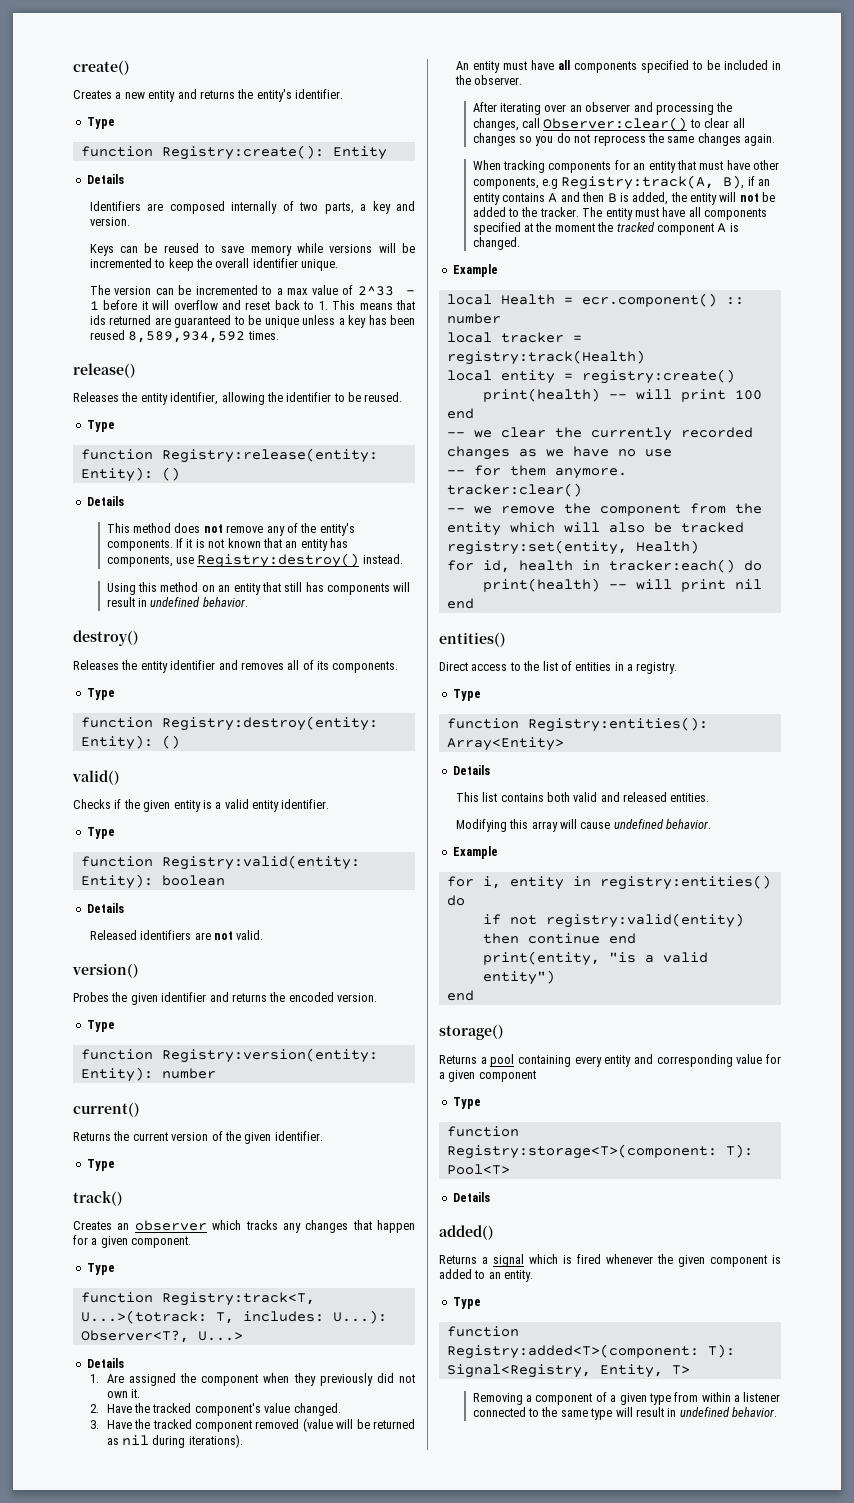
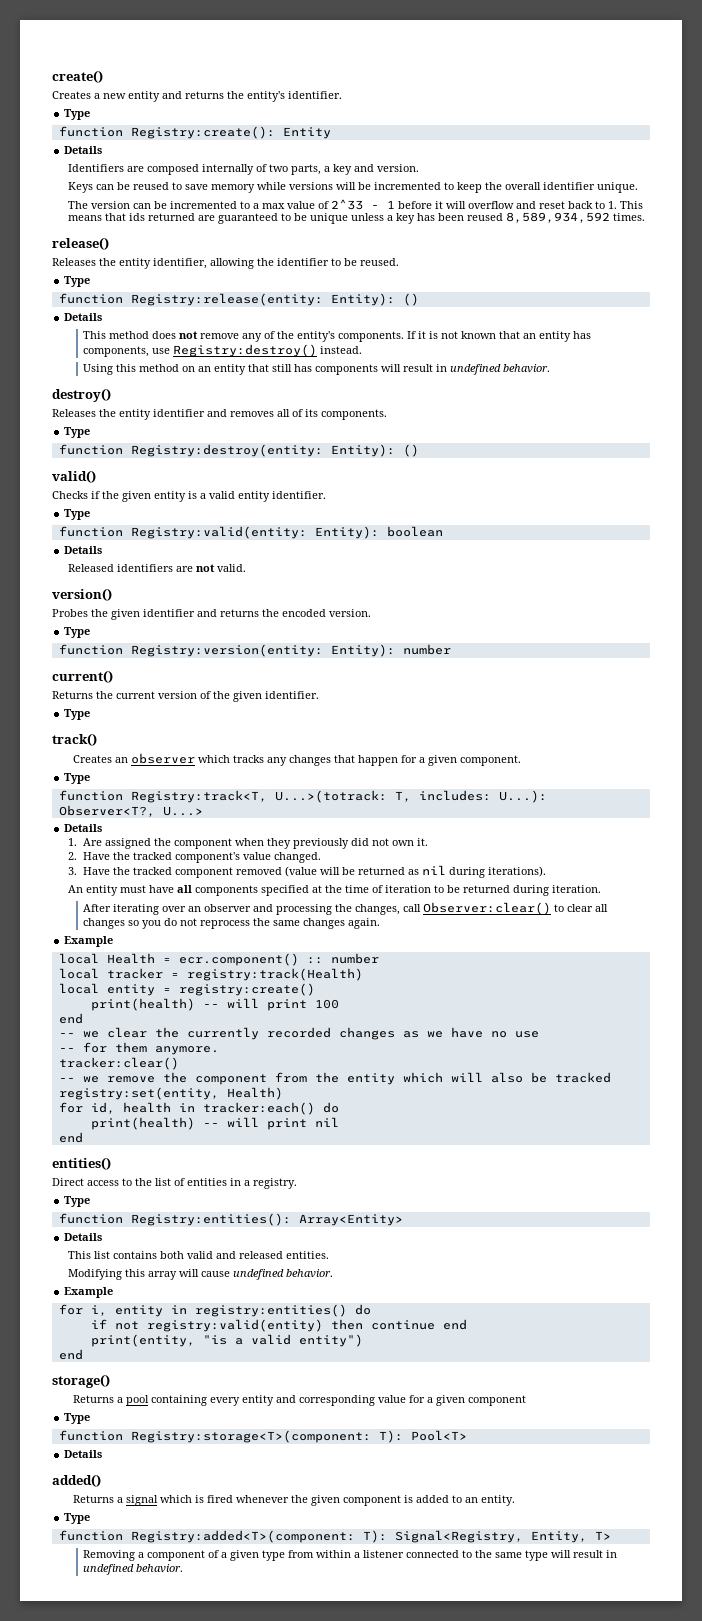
- An entity must have all components specified to be included in the observer.
+ An entity must have all components specified at the time of iteration to be returned during iteration.
- When tracking components for an entity that must have other components, e.g Registry:track(A, B), if an entity contains A and then B is added, the entity will not be added to the tracker. The entity must have all components specified at the moment the tracked component A is changed.

